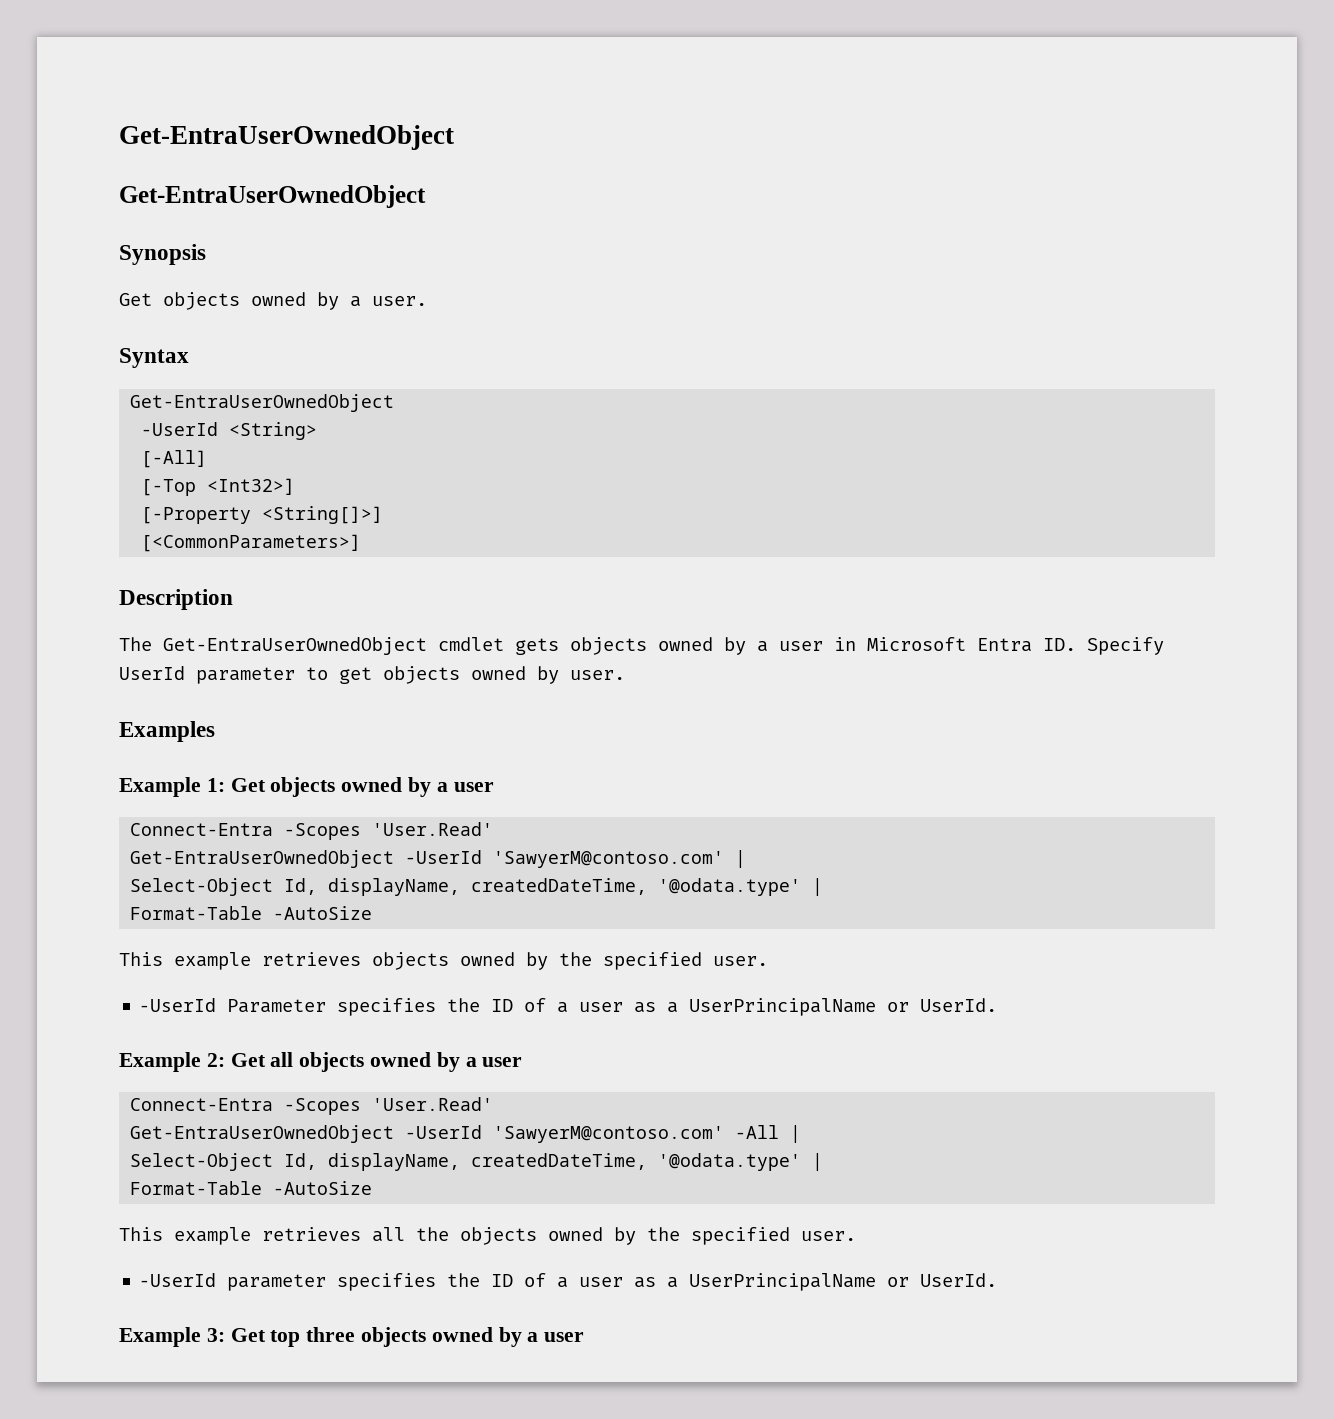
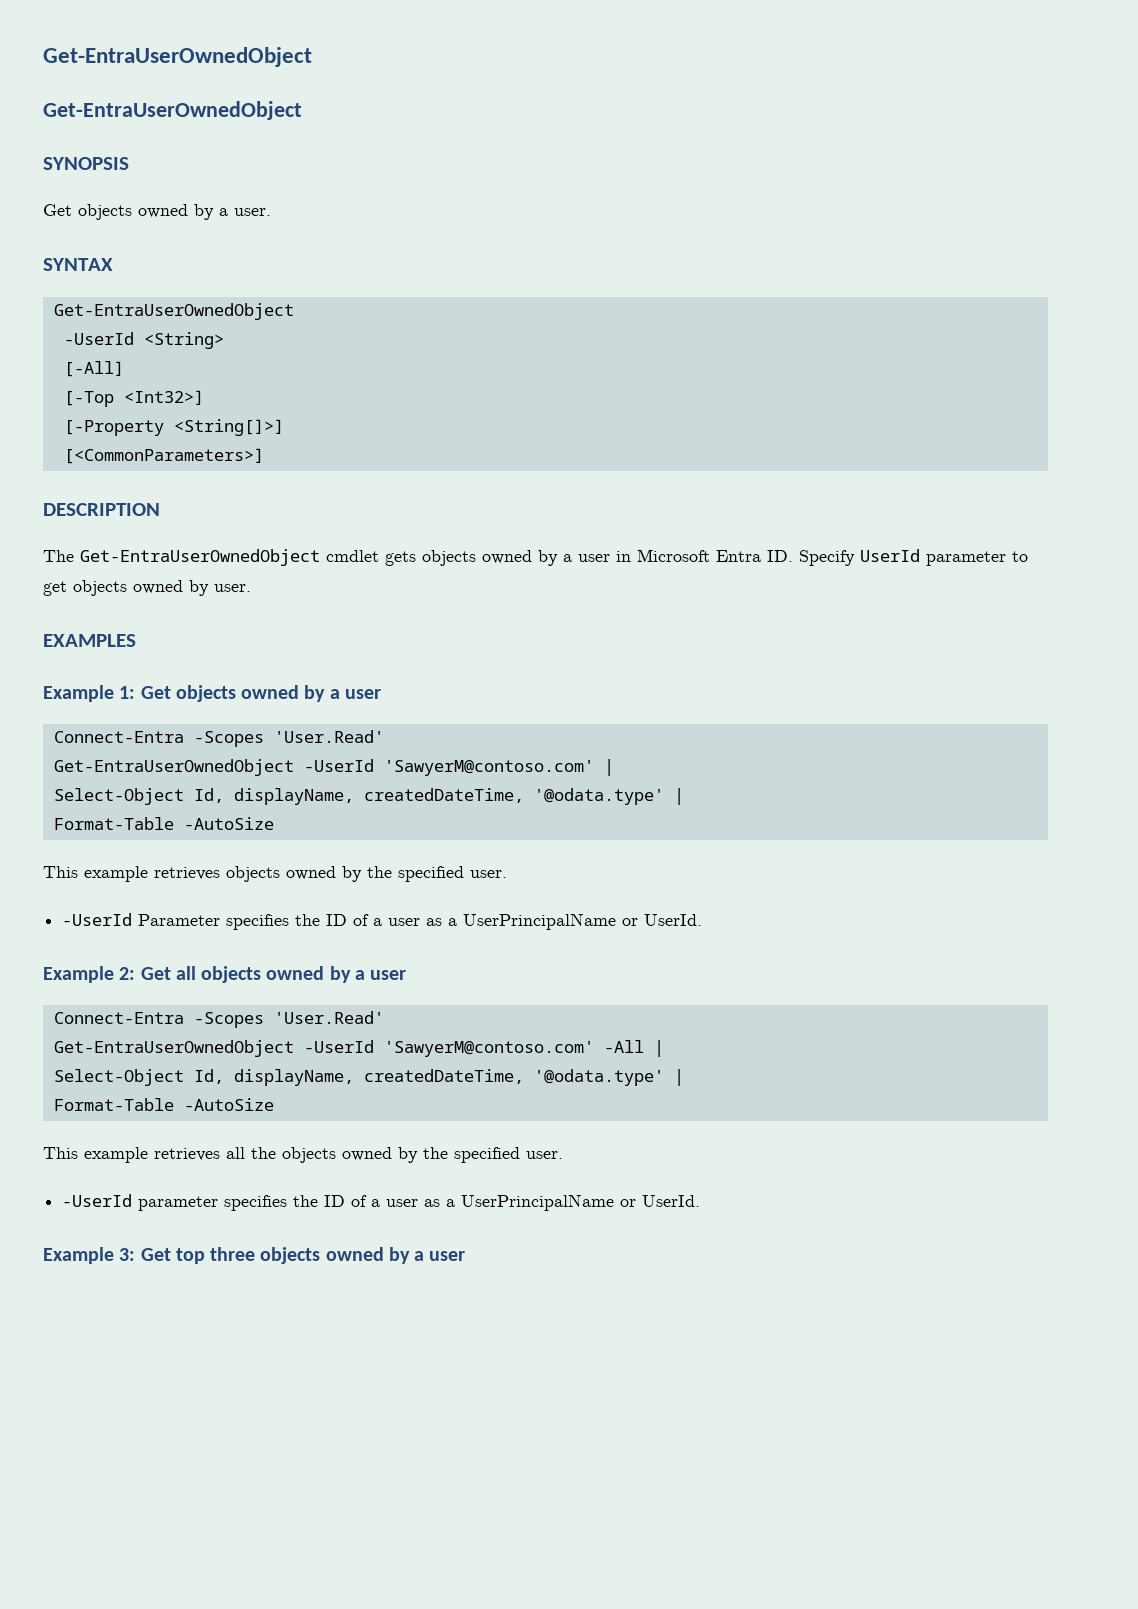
- Synopsis
+ SYNOPSIS
- Syntax
+ SYNTAX
- Description
+ DESCRIPTION
- Examples
+ EXAMPLES

